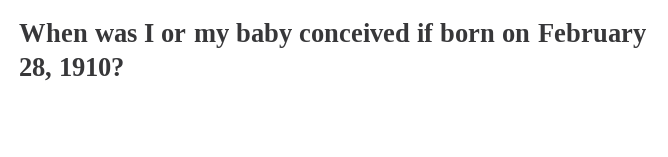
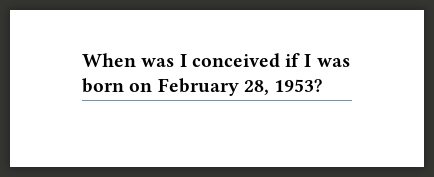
- When was I or my baby conceived if born on February 28, 1910?
+ When was I conceived if I was born on February 28, 1953?

